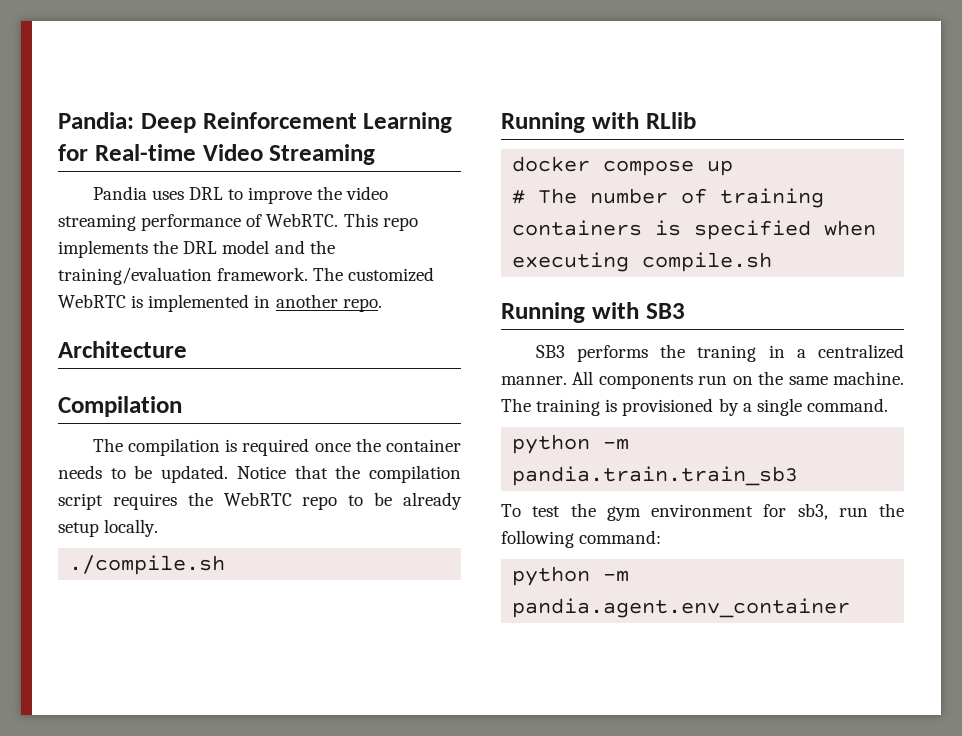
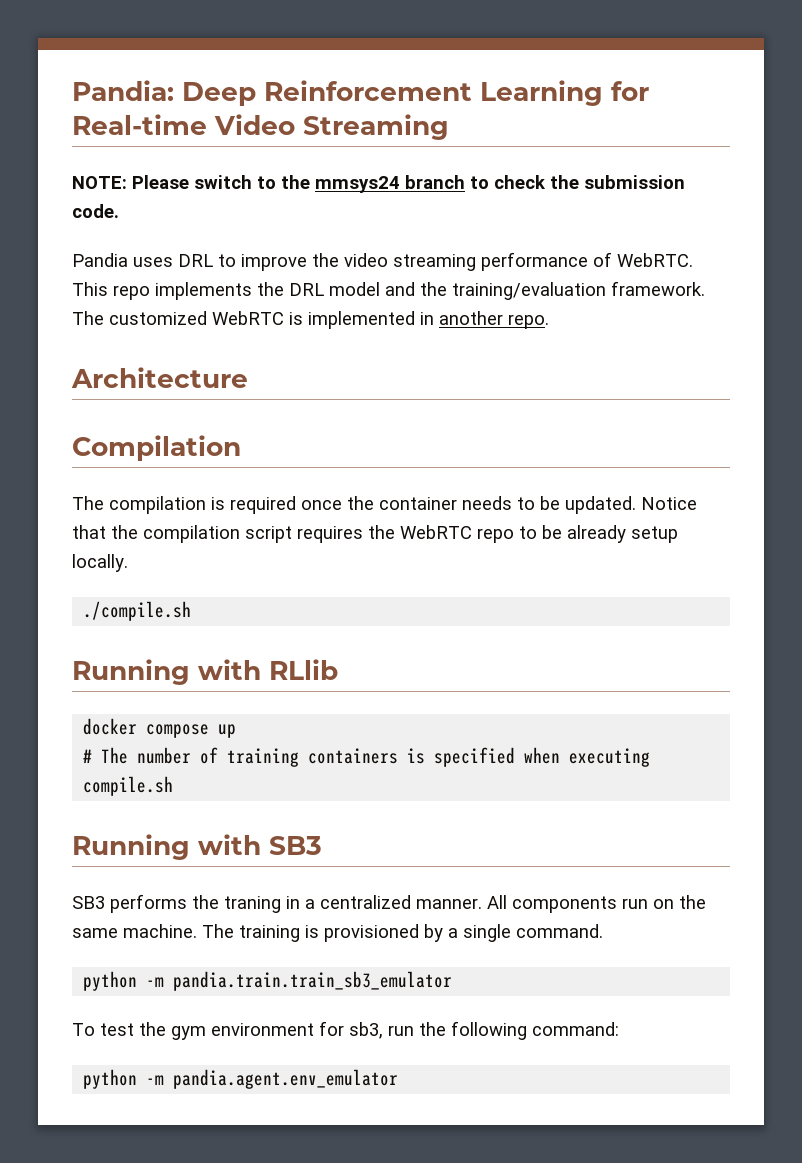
+ NOTE: Please switch to the mmsys24 branch to check the submission code.
- python -m pandia.train.train_sb3
+ python -m pandia.train.train_sb3_emulator
- python -m pandia.agent.env_container
+ python -m pandia.agent.env_emulator

